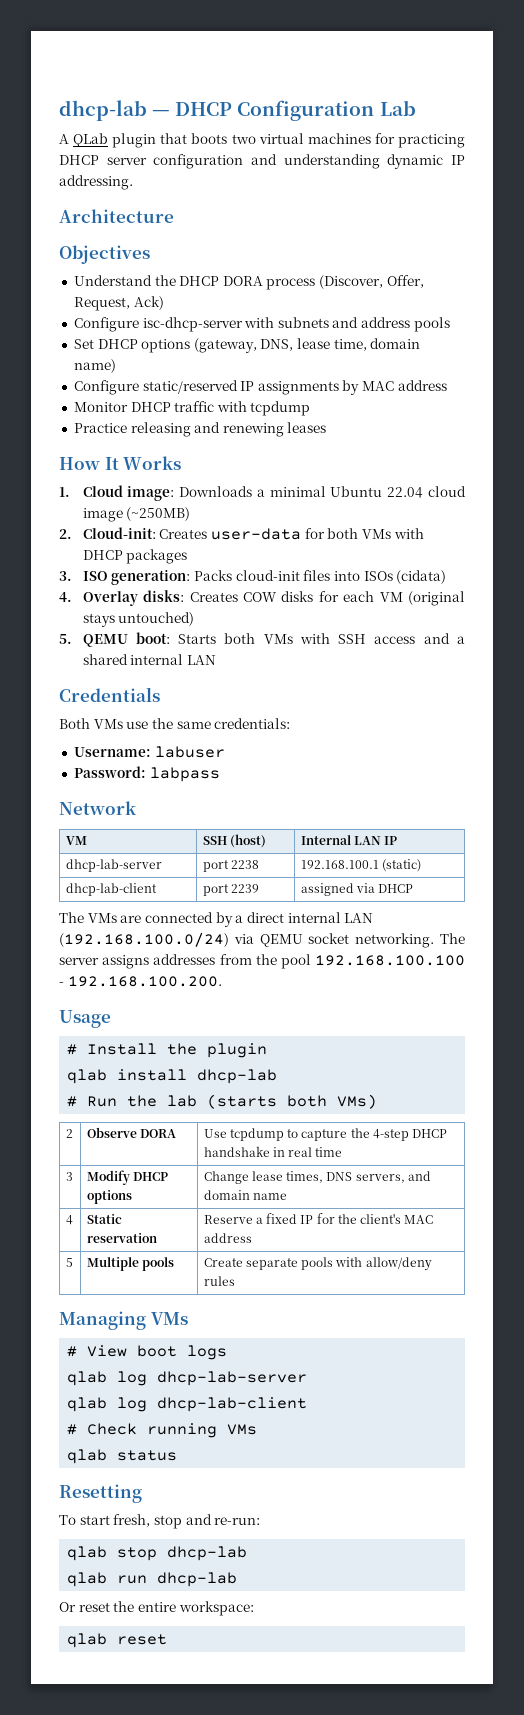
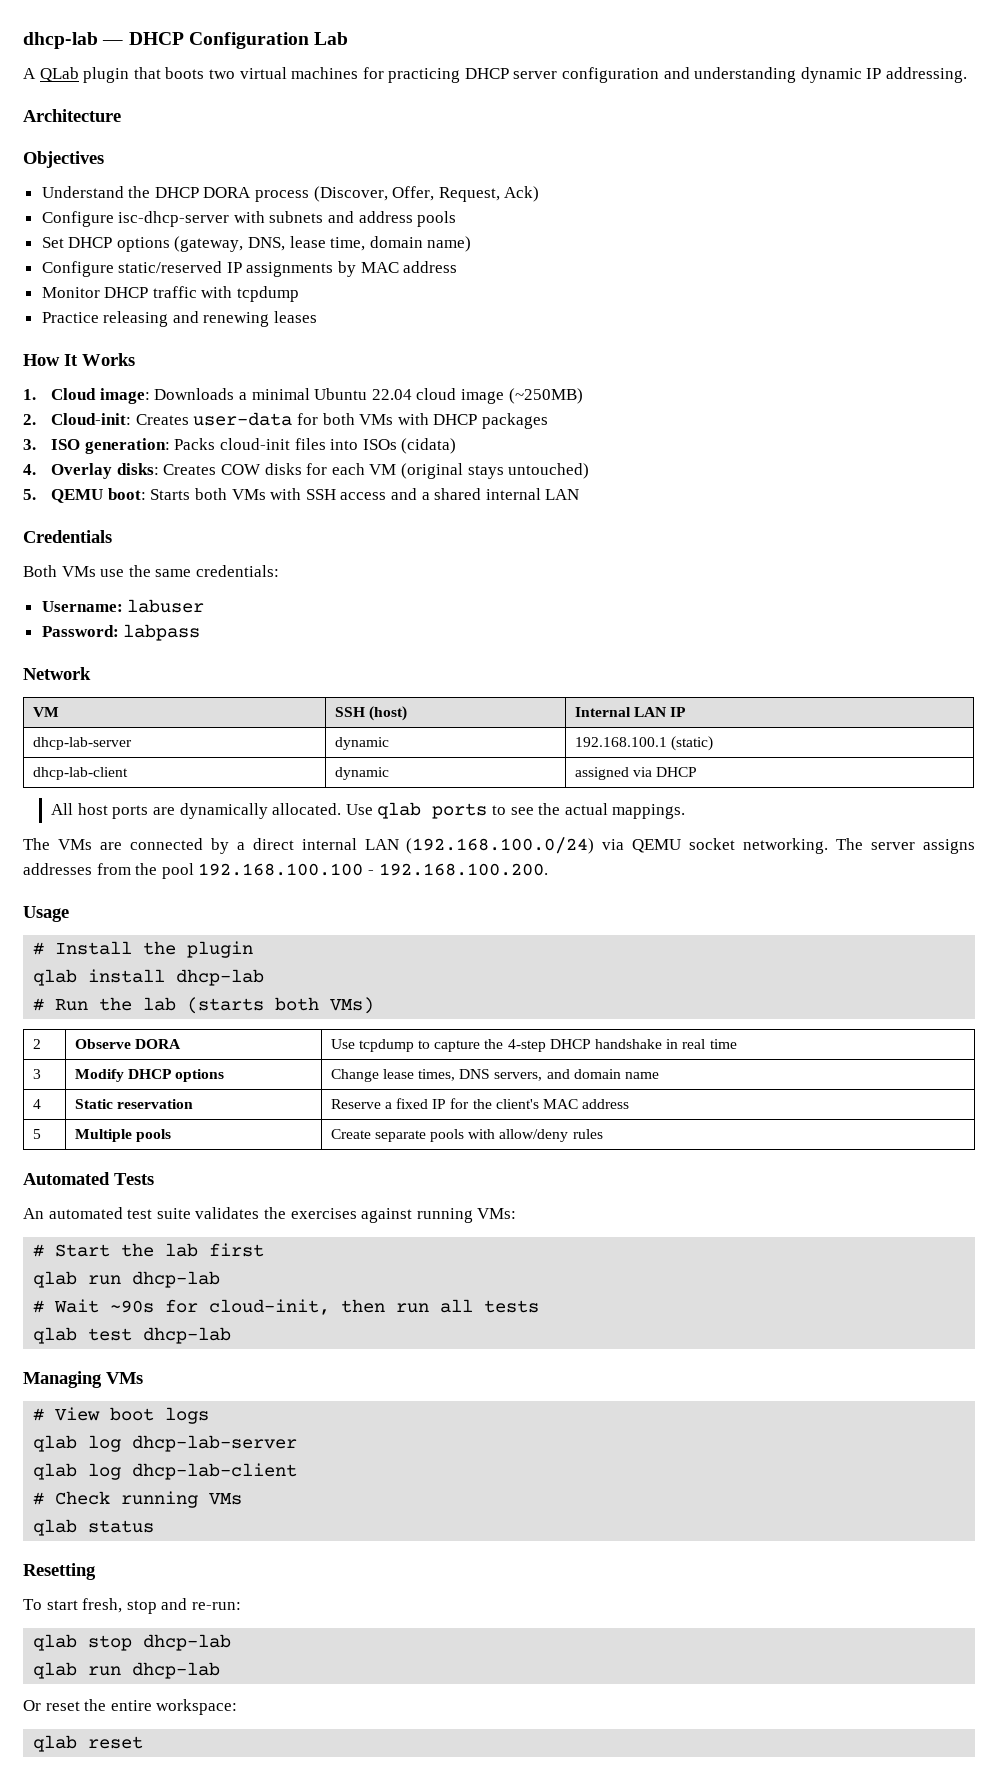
- dhcp-lab-server | port 2238 | 192.168.100.1 (static)
+ dhcp-lab-server | dynamic | 192.168.100.1 (static)
- dhcp-lab-client | port 2239 | assigned via DHCP
+ dhcp-lab-client | dynamic | assigned via DHCP
+ All host ports are dynamically allocated. Use qlab ports to see the actual mappings.
+ Automated Tests
+ An automated test suite validates the exercises against running VMs:
+ # Start the lab first
+ qlab run dhcp-lab
+ # Wait ~90s for cloud-init, then run all tests
+ qlab test dhcp-lab

